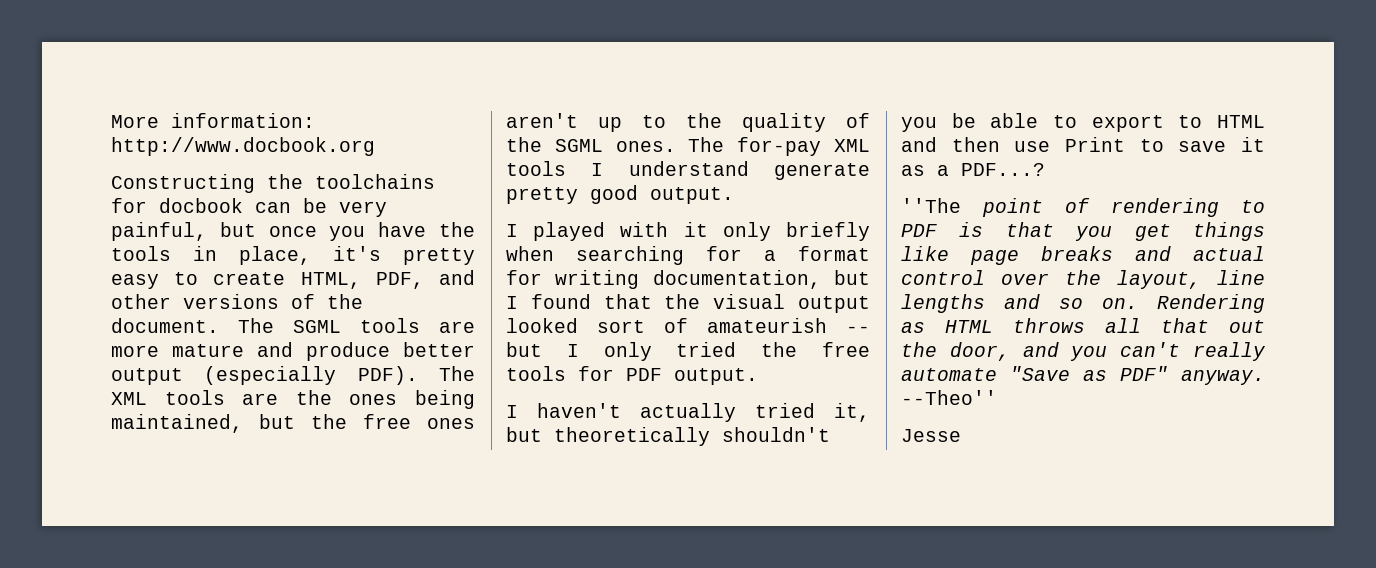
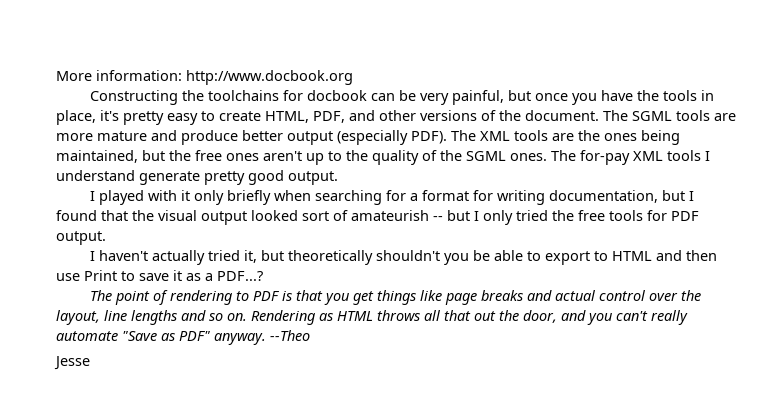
- ''The point of rendering to PDF is that you get things like page breaks and actual control over the layout, line lengths and so on.
+ The point of rendering to PDF is that you get things like page breaks and actual control over the layout, line lengths and so on.
- --Theo''
+ --Theo

